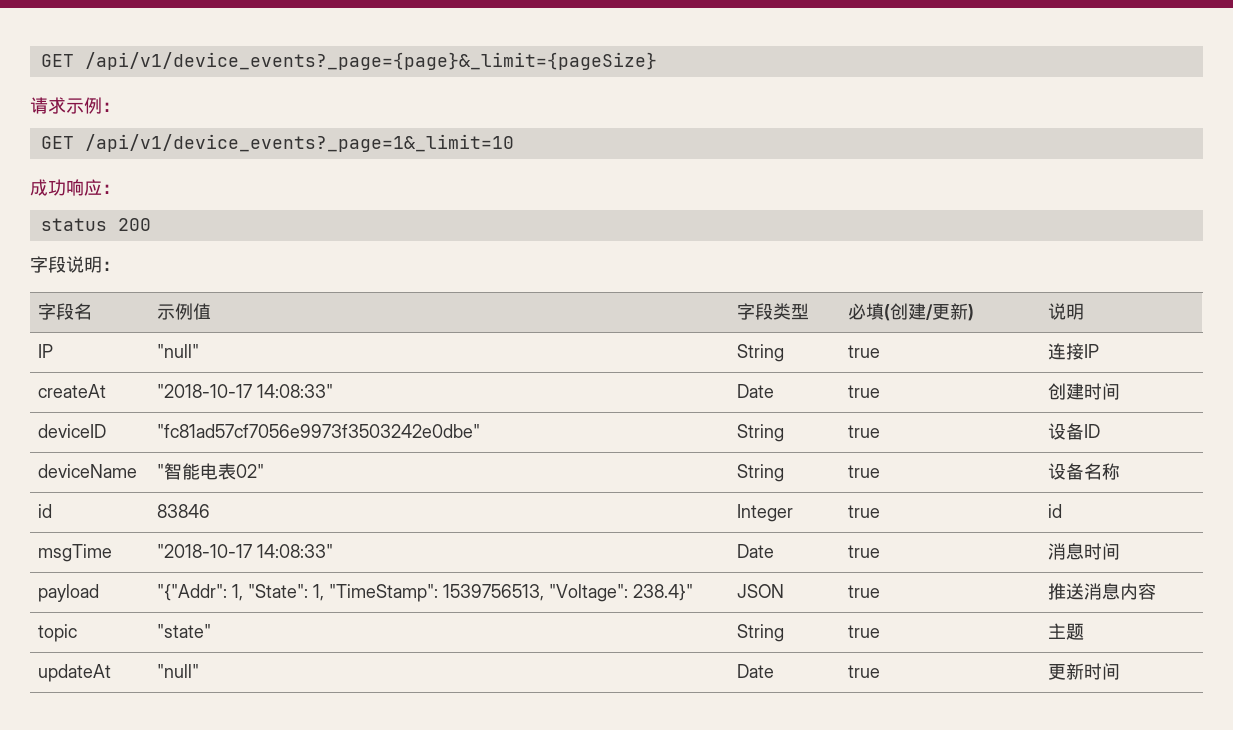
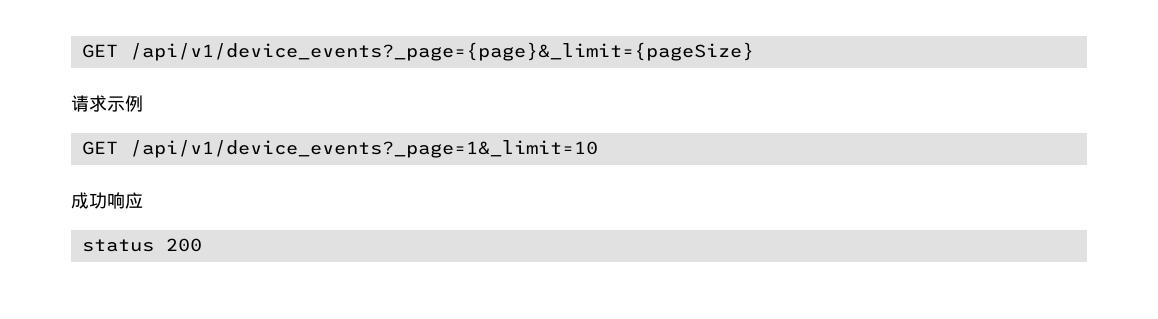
- 请求示例：
+ 请求示例
- 成功响应：
+ 成功响应
- 字段说明：
- 字段名 | 示例值 | 字段类型 | 必填(创建/更新) | 说明
- IP | "null" | String | true | 连接IP
- createAt | "2018-10-17 14:08:33" | Date | true | 创建时间
- deviceID | "fc81ad57cf7056e9973f3503242e0dbe" | String | true | 设备ID
- deviceName | "智能电表02" | String | true | 设备名称
- id | 83846 | Integer | true | id
- msgTime | "2018-10-17 14:08:33" | Date | true | 消息时间
- payload | "{"Addr": 1, "State": 1, "TimeStamp": 1539756513, "Voltage": 238.4}" | JSON | true | 推送消息内容
- topic | "state" | String | true | 主题
- updateAt | "null" | Date | true | 更新时间

